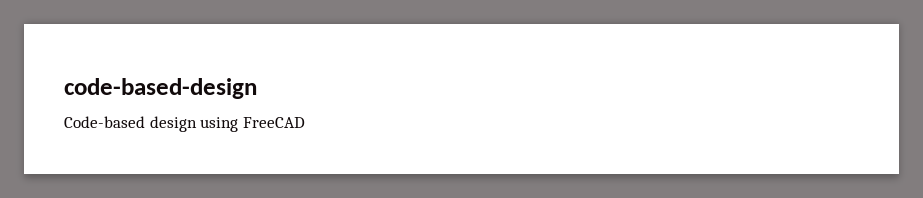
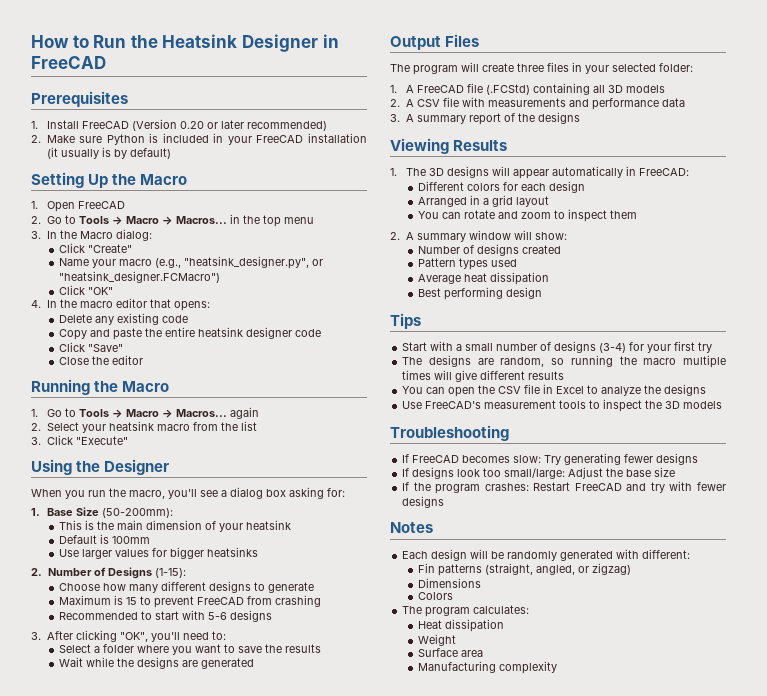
- code-based-design
- Code-based design using FreeCAD
+ How to Run the Heatsink Designer in FreeCAD
+ Prerequisites
+ 1. Install FreeCAD (Version 0.20 or later recommended)
+ 2. Make sure Python is included in your FreeCAD installation (it usually is by default)
+ Setting Up the Macro
+ 1. Open FreeCAD
+ 2. Go to Tools → Macro → Macros... in the top menu
+ 3. In the Macro dialog:
+ Click "Create"
+ Name your macro (e.g., "heatsink_designer.py", or "heatsink_designer.FCMacro")
+ Click "OK"
+ 4. In the macro editor that opens:
+ Delete any existing code
+ Copy and paste the entire heatsink designer code
+ Click "Save"
+ Close the editor
+ Running the Macro
+ 1. Go to Tools → Macro → Macros... again
+ 2. Select your heatsink macro from the list
+ 3. Click "Execute"
+ Using the Designer
+ When you run the macro, you'll see a dialog box asking for:
+ 1. Base Size (50-200mm):
+ This is the main dimension of your heatsink
+ Default is 100mm
+ Use larger values for bigger heatsinks
+ 2. Number of Designs (1-15):
+ Choose how many different designs to generate
+ Maximum is 15 to prevent FreeCAD from crashing
+ Recommended to start with 5-6 designs
+ 3. After clicking "OK", you'll need to:
+ Select a folder where you want to save the results
+ Wait while the designs are generated
+ Output Files
+ The program will create three files in your selected folder:
+ 1. A FreeCAD file (.FCStd) containing all 3D models
+ 2. A CSV file with measurements and performance data
+ 3. A summary report of the designs
+ Viewing Results
+ 1. The 3D designs will appear automatically in FreeCAD:
+ Different colors for each design
+ Arranged in a grid layout
+ You can rotate and zoom to inspect them
+ 2. A summary window will show:
+ Number of designs created
+ Pattern types used
+ Average heat dissipation
+ Best performing design
+ Tips
+ Start with a small number of designs (3-4) for your first try
+ The designs are random, so running the macro multiple times will give different results
+ You can open the CSV file in Excel to analyze the designs
+ Use FreeCAD's measurement tools to inspect the 3D models
+ Troubleshooting
+ If FreeCAD becomes slow: Try generating fewer designs
+ If designs look too small/large: Adjust the base size
+ If the program crashes: Restart FreeCAD and try with fewer designs
+ Notes
+ Each design will be randomly generated with different:
+ Fin patterns (straight, angled, or zigzag)
+ Dimensions
+ Colors
+ The program calculates:
+ Heat dissipation
+ Weight
+ Surface area
+ Manufacturing complexity

